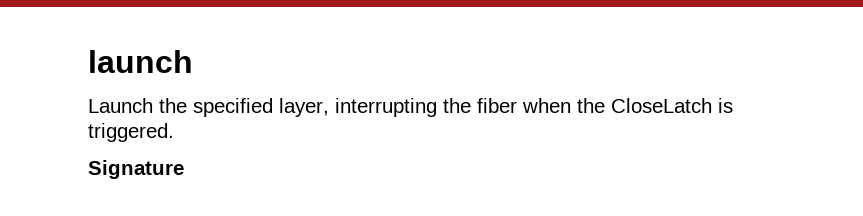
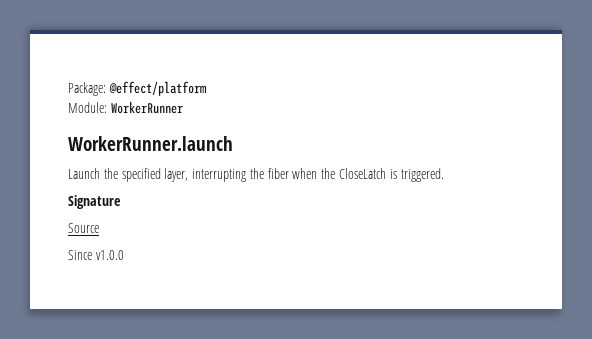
- launch
+ Package: @effect/platform
+ Module: WorkerRunner
+ WorkerRunner.launch
+ Source
+ Since v1.0.0

